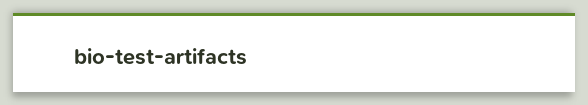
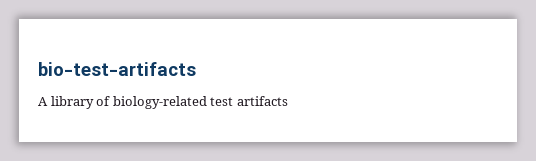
+ A library of biology-related test artifacts

